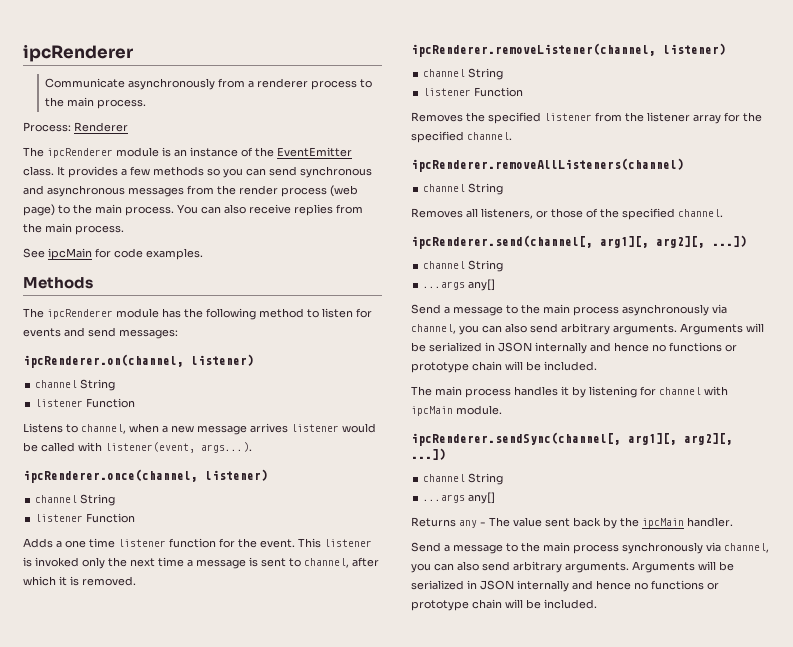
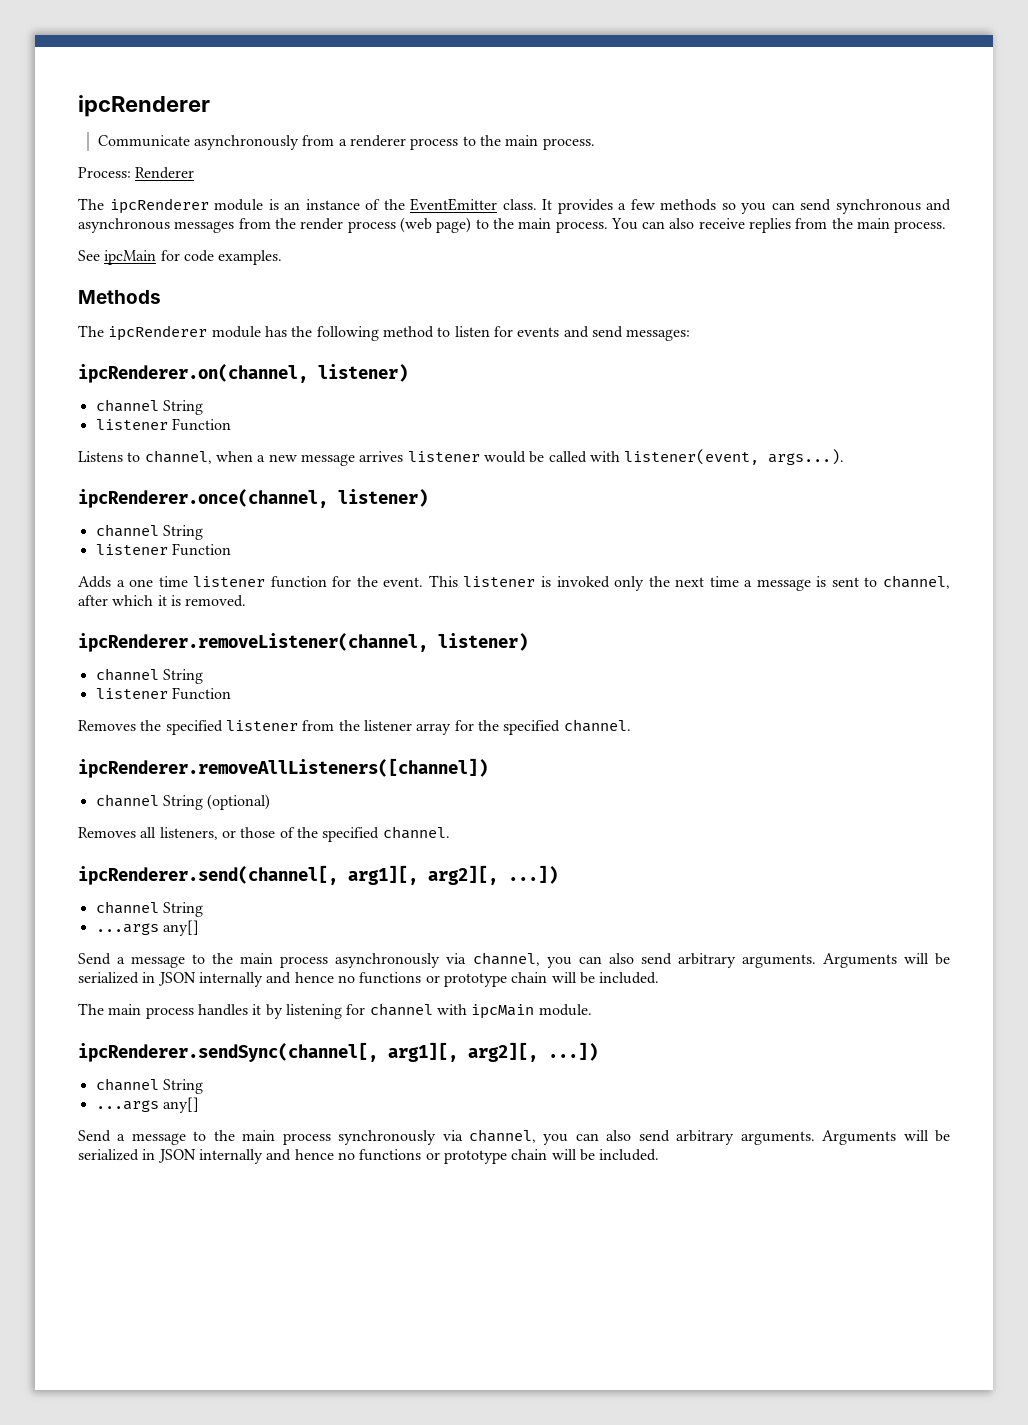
- ipcRenderer.removeAllListeners(channel)
- channel String
+ ipcRenderer.removeAllListeners([channel])
+ channel String (optional)
- Returns any - The value sent back by the ipcMain handler.

